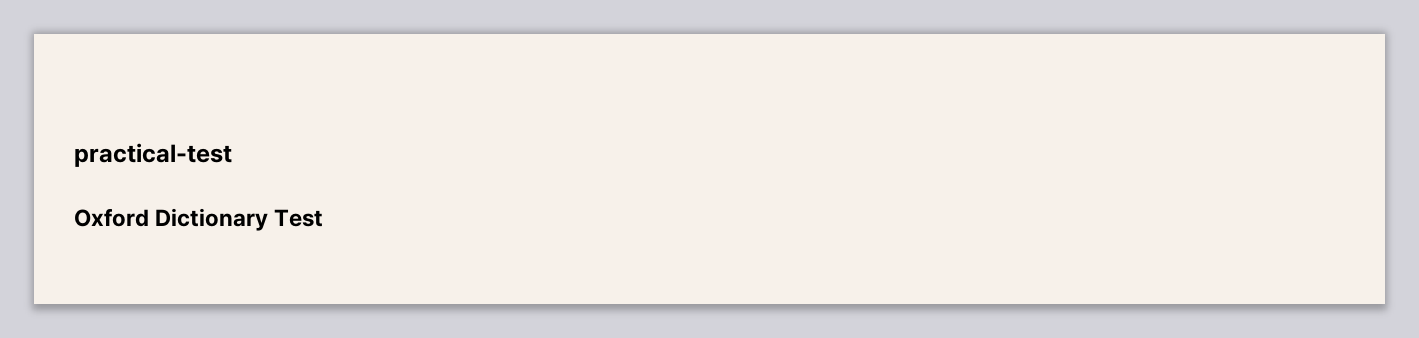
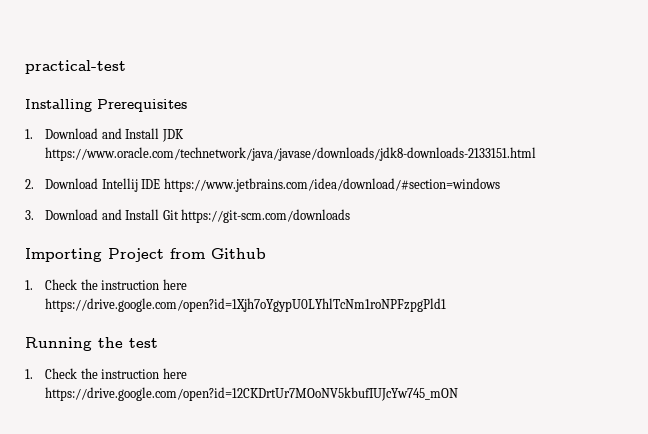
- Oxford Dictionary Test
+ Installing Prerequisites
+ 1. Download and Install JDK https://www.oracle.com/technetwork/java/javase/downloads/jdk8-downloads-2133151.html
+ 2. Download Intellij IDE https://www.jetbrains.com/idea/download/#section=windows
+ 3. Download and Install Git https://git-scm.com/downloads
+ Importing Project from Github
+ 1. Check the instruction here https://drive.google.com/open?id=1Xjh7oYgypU0LYhlTcNm1roNPFzpgPld1
+ Running the test
+ 1. Check the instruction here https://drive.google.com/open?id=12CKDrtUr7MOoNV5kbufIUJcYw745_mON

